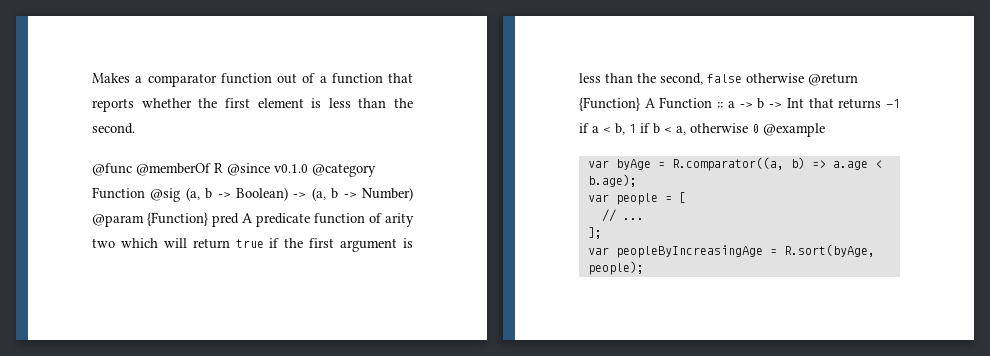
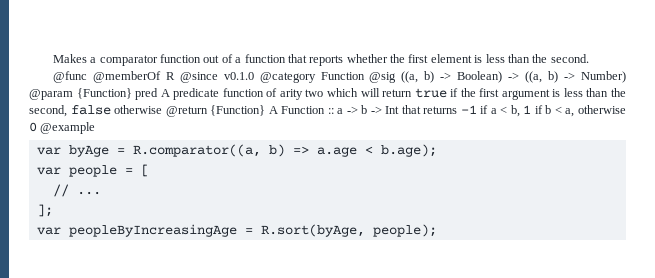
- @func @memberOf R @since v0.1.0 @category Function @sig (a, b -> Boolean) -> (a, b -> Number) @param {Function} pred A predicate function of arity two which will return true if the first argument is less than the second, false otherwise @return {Function} A Function ::
+ @func @memberOf R @since v0.1.0 @category Function @sig ((a, b) -> Boolean) -> ((a, b) -> Number) @param {Function} pred A predicate function of arity two which will return true if the first argument is less than the second, false otherwise @return {Function} A Function ::

